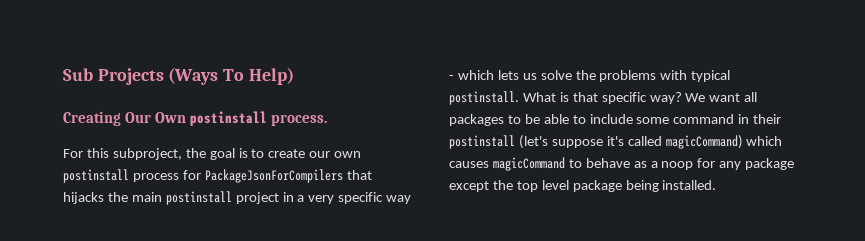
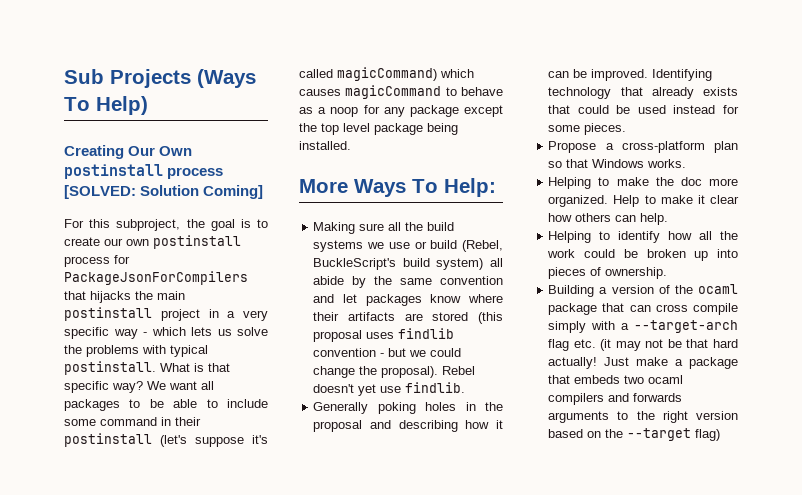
- Creating Our Own postinstall process.
+ Creating Our Own postinstall process [SOLVED: Solution Coming]
+ More Ways To Help:
+ Making sure all the build systems we use or build (Rebel, BuckleScript's build system) all abide by the same convention and let packages know where their artifacts are stored (this proposal uses findlib convention - but we could change the proposal). Rebel doesn't yet use findlib.
+ Generally poking holes in the proposal and describing how it can be improved. Identifying technology that already exists that could be used instead for some pieces.
+ Propose a cross-platform plan so that Windows works.
+ Helping to make the doc more organized. Help to make it clear how others can help.
+ Helping to identify how all the work could be broken up into pieces of ownership.
+ Building a version of the ocaml package that can cross compile simply with a --target-arch flag etc. (it may not be that hard actually! Just make a package that embeds two ocaml compilers and forwards arguments to the right version based on the --target flag)

